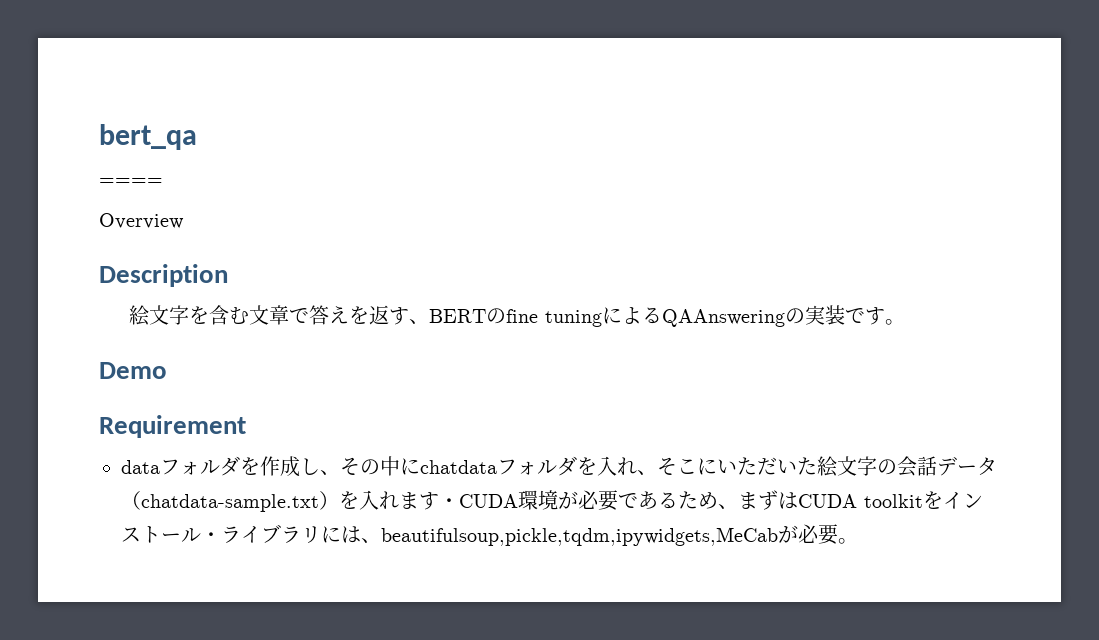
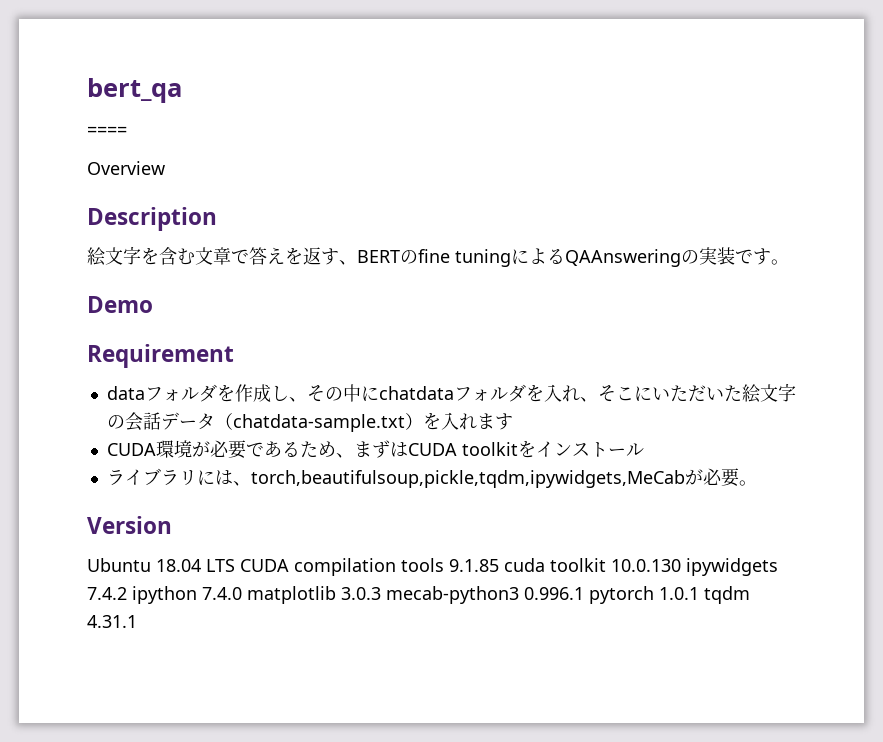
- dataフォルダを作成し、その中にchatdataフォルダを入れ、そこにいただいた絵文字の会話データ（chatdata-sample.txt）を入れます・CUDA環境が必要であるため、まずはCUDA toolkitをインストール・ライブラリには、beautifulsoup,pickle,tqdm,ipywidgets,MeCabが必要。
+ dataフォルダを作成し、その中にchatdataフォルダを入れ、そこにいただいた絵文字の会話データ（chatdata-sample.txt）を入れます
+ CUDA環境が必要であるため、まずはCUDA toolkitをインストール
+ ライブラリには、torch,beautifulsoup,pickle,tqdm,ipywidgets,MeCabが必要。
+ Version
+ Ubuntu 18.04 LTS CUDA compilation tools 9.1.85 cuda toolkit 10.0.130 ipywidgets 7.4.2 ipython 7.4.0 matplotlib 3.0.3 mecab-python3 0.996.1 pytorch 1.0.1 tqdm 4.31.1

